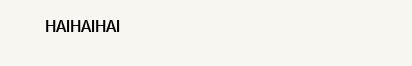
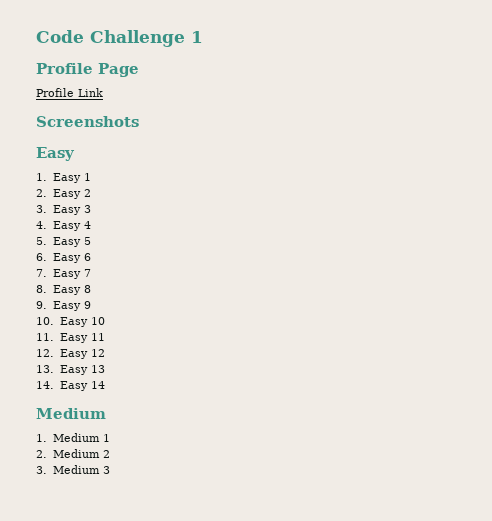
- HAIHAIHAI
+ Code Challenge 1
+ Profile Page
+ Profile Link
+ Screenshots
+ Easy
+ 1. Easy 1
+ 2. Easy 2
+ 3. Easy 3
+ 4. Easy 4
+ 5. Easy 5
+ 6. Easy 6
+ 7. Easy 7
+ 8. Easy 8
+ 9. Easy 9
+ 10. Easy 10
+ 11. Easy 11
+ 12. Easy 12
+ 13. Easy 13
+ 14. Easy 14
+ Medium
+ 1. Medium 1
+ 2. Medium 2
+ 3. Medium 3

